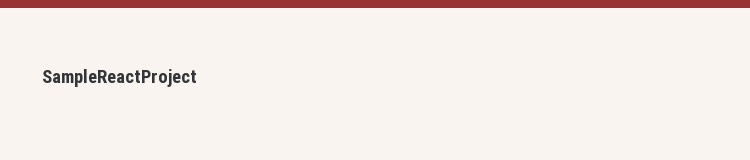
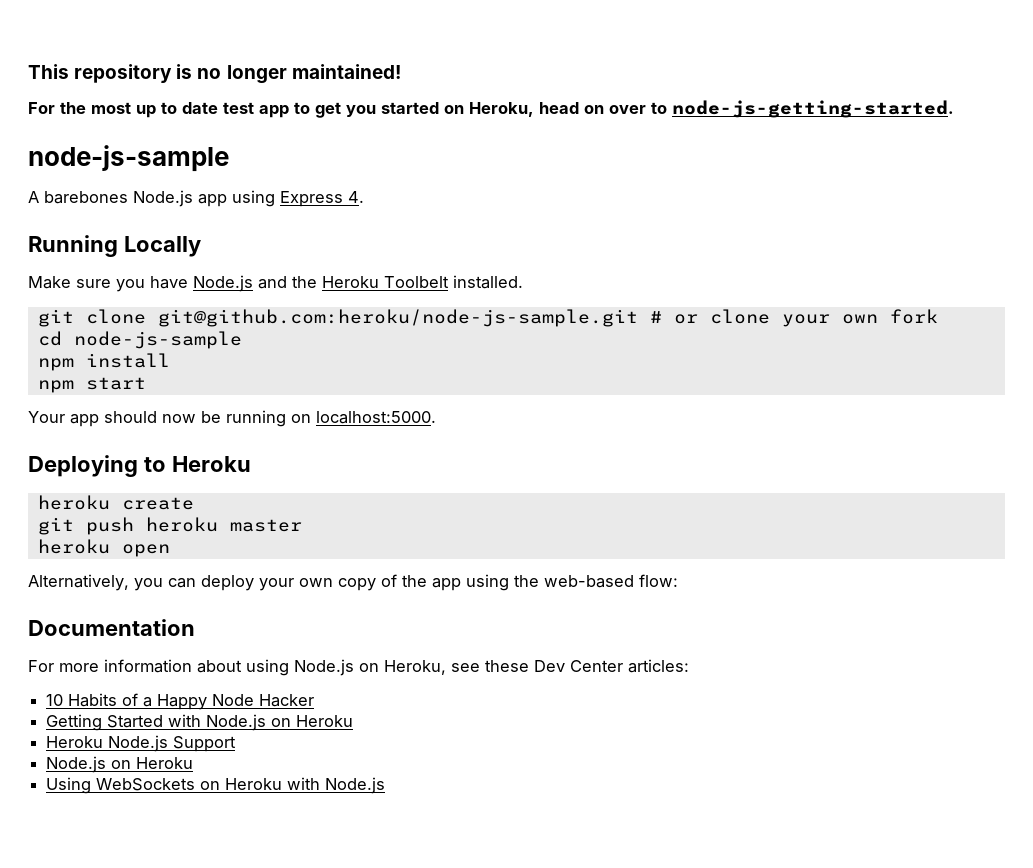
- SampleReactProject
+ This repository is no longer maintained!
+ For the most up to date test app to get you started on Heroku, head on over to node-js-getting-started.
+ node-js-sample
+ A barebones Node.js app using Express 4.
+ Running Locally
+ Make sure you have Node.js and the Heroku Toolbelt installed.
+ git clone git@github.com:heroku/node-js-sample.git # or clone your own fork
+ cd node-js-sample
+ npm install
+ npm start
+ Your app should now be running on localhost:5000.
+ Deploying to Heroku
+ heroku create
+ git push heroku master
+ heroku open
+ Alternatively, you can deploy your own copy of the app using the web-based flow:
+ Documentation
+ For more information about using Node.js on Heroku, see these Dev Center articles:
+ 10 Habits of a Happy Node Hacker
+ Getting Started with Node.js on Heroku
+ Heroku Node.js Support
+ Node.js on Heroku
+ Using WebSockets on Heroku with Node.js

